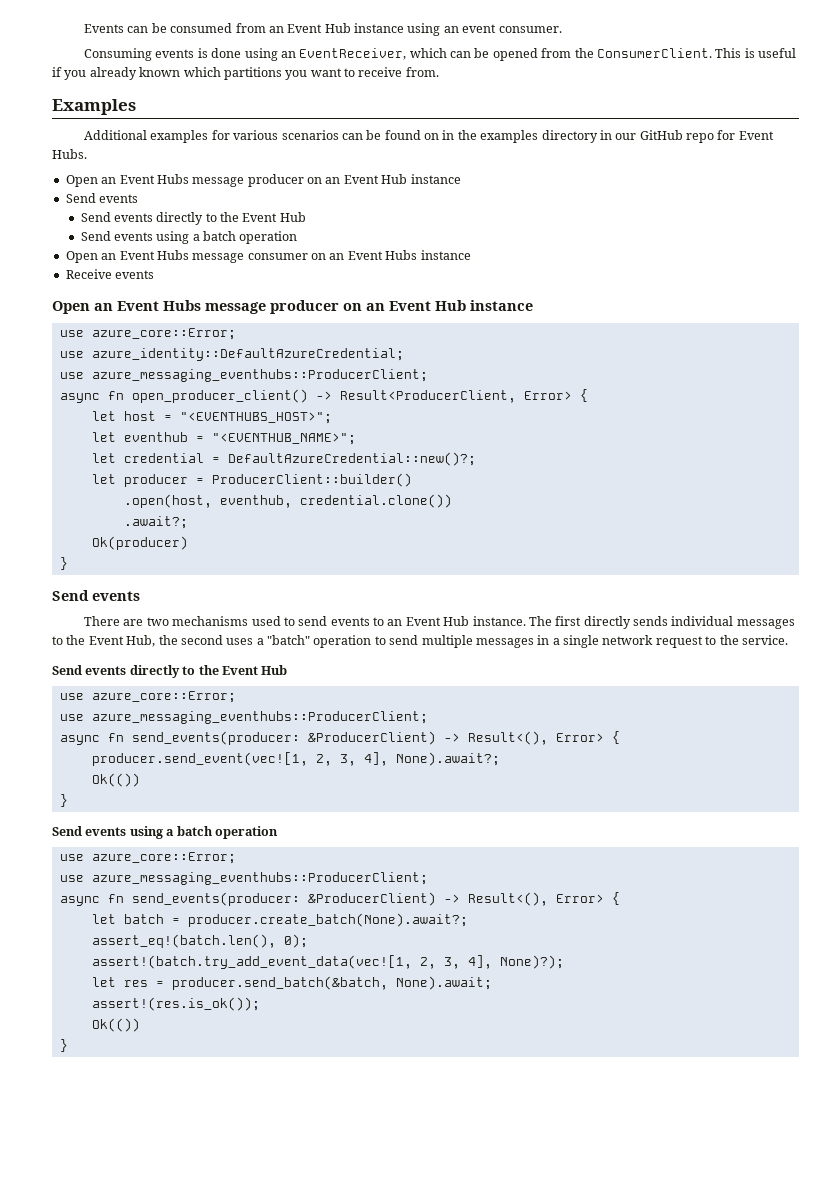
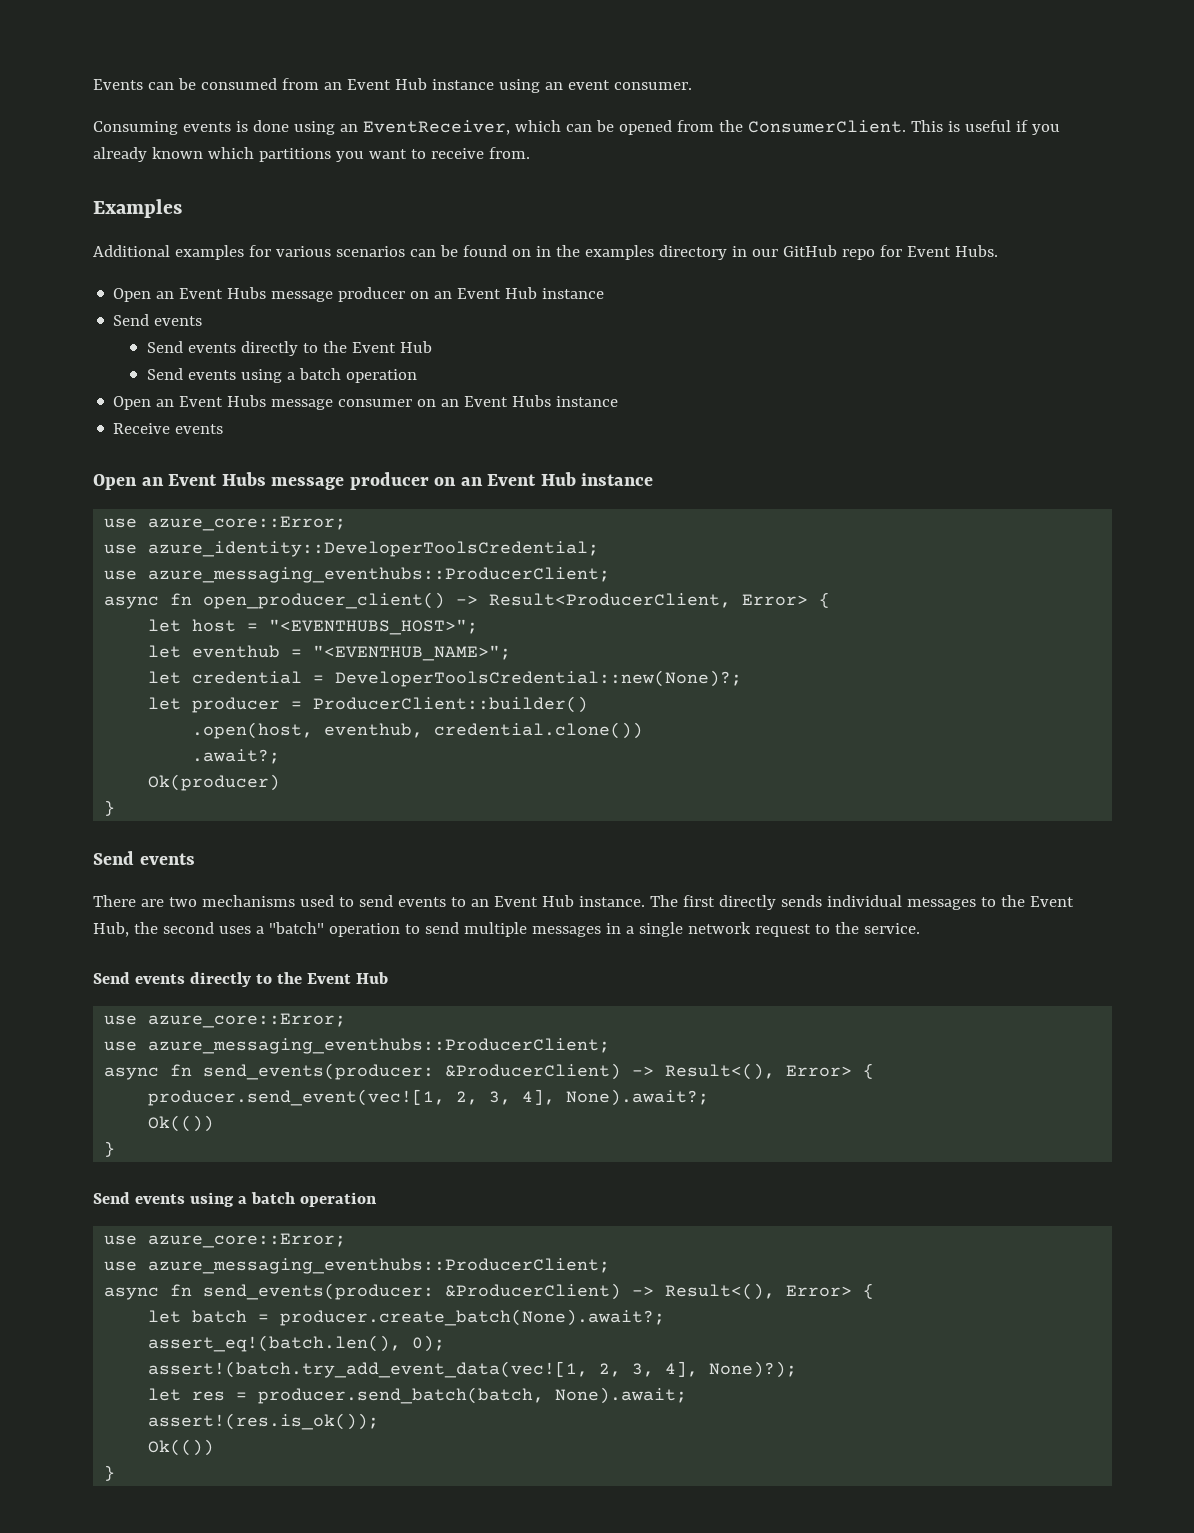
- use azure_identity::DefaultAzureCredential;
+ use azure_identity::DeveloperToolsCredential;
- let credential = DefaultAzureCredential::new()?;
+ let credential = DeveloperToolsCredential::new(None)?;
- let res = producer.send_batch(&batch, None).await;
+ let res = producer.send_batch(batch, None).await;

